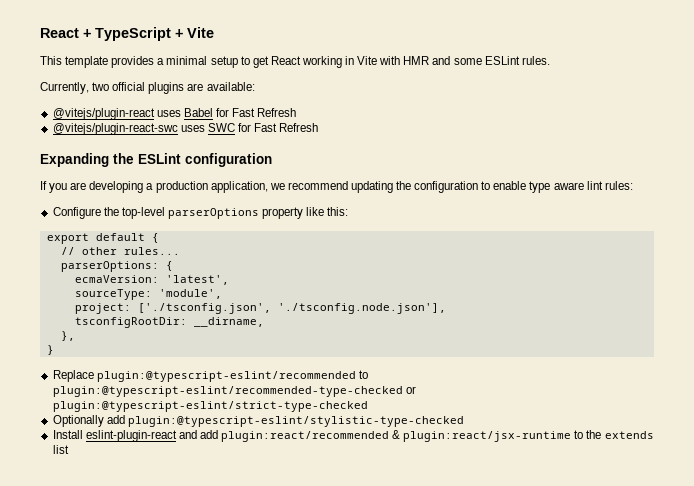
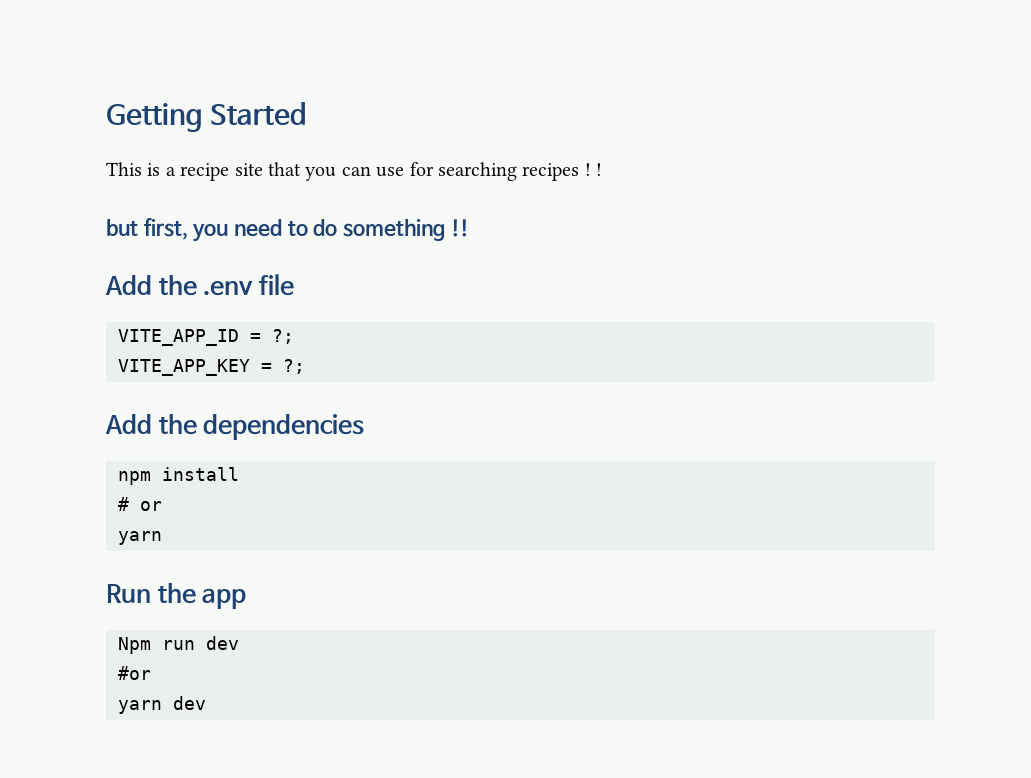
- React + TypeScript + Vite
- This template provides a minimal setup to get React working in Vite with HMR and some ESLint rules.
- Currently, two official plugins are available:
- @vitejs/plugin-react uses Babel for Fast Refresh
- @vitejs/plugin-react-swc uses SWC for Fast Refresh
- Expanding the ESLint configuration
- If you are developing a production application, we recommend updating the configuration to enable type aware lint rules:
- Configure the top-level parserOptions property like this:
- export default {
- // other rules...
- parserOptions: {
- ecmaVersion: 'latest',
- sourceType: 'module',
- project: ['./tsconfig.json', './tsconfig.node.json'],
- tsconfigRootDir: __dirname,
- },
- }
- Replace plugin:@typescript-eslint/recommended to plugin:@typescript-eslint/recommended-type-checked or plugin:@typescript-eslint/strict-type-checked
- Optionally add plugin:@typescript-eslint/stylistic-type-checked
- Install eslint-plugin-react and add plugin:react/recommended & plugin:react/jsx-runtime to the extends list
+ Getting Started
+ This is a recipe site that you can use for searching recipes ! !
+ but first, you need to do something !!
+ Add the .env file
+ VITE_APP_ID = ?;
+ VITE_APP_KEY = ?;
+ Add the dependencies
+ npm install
+ # or
+ yarn
+ Run the app
+ Npm run dev
+ #or
+ yarn dev

